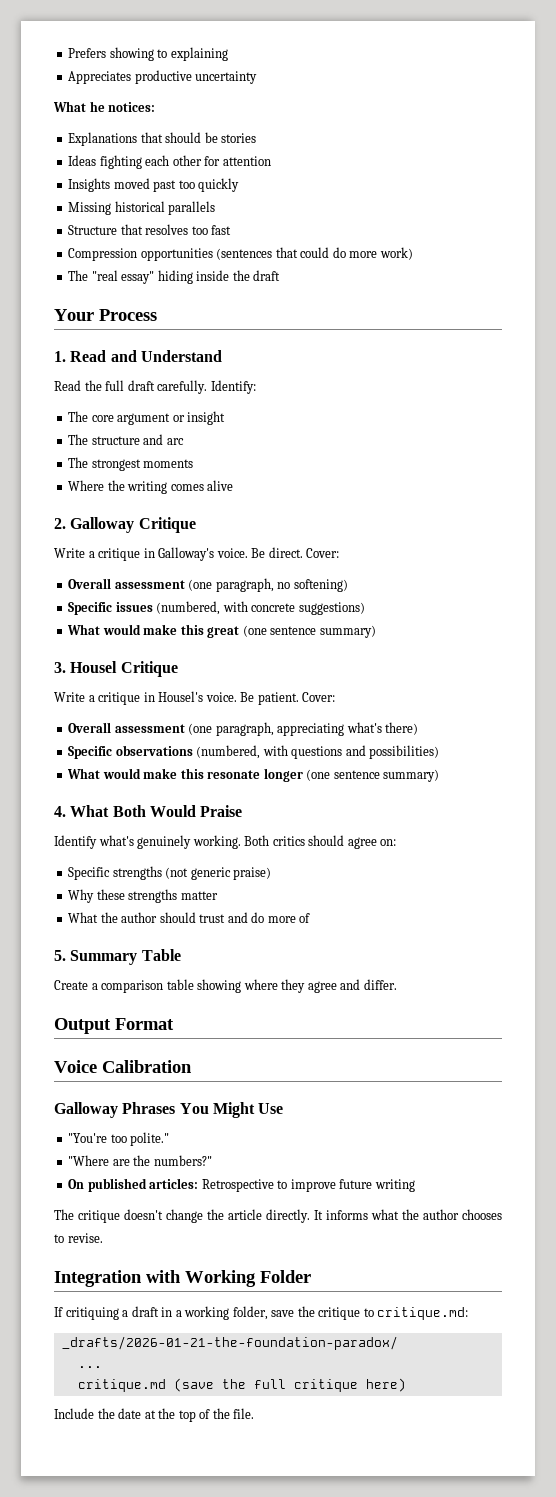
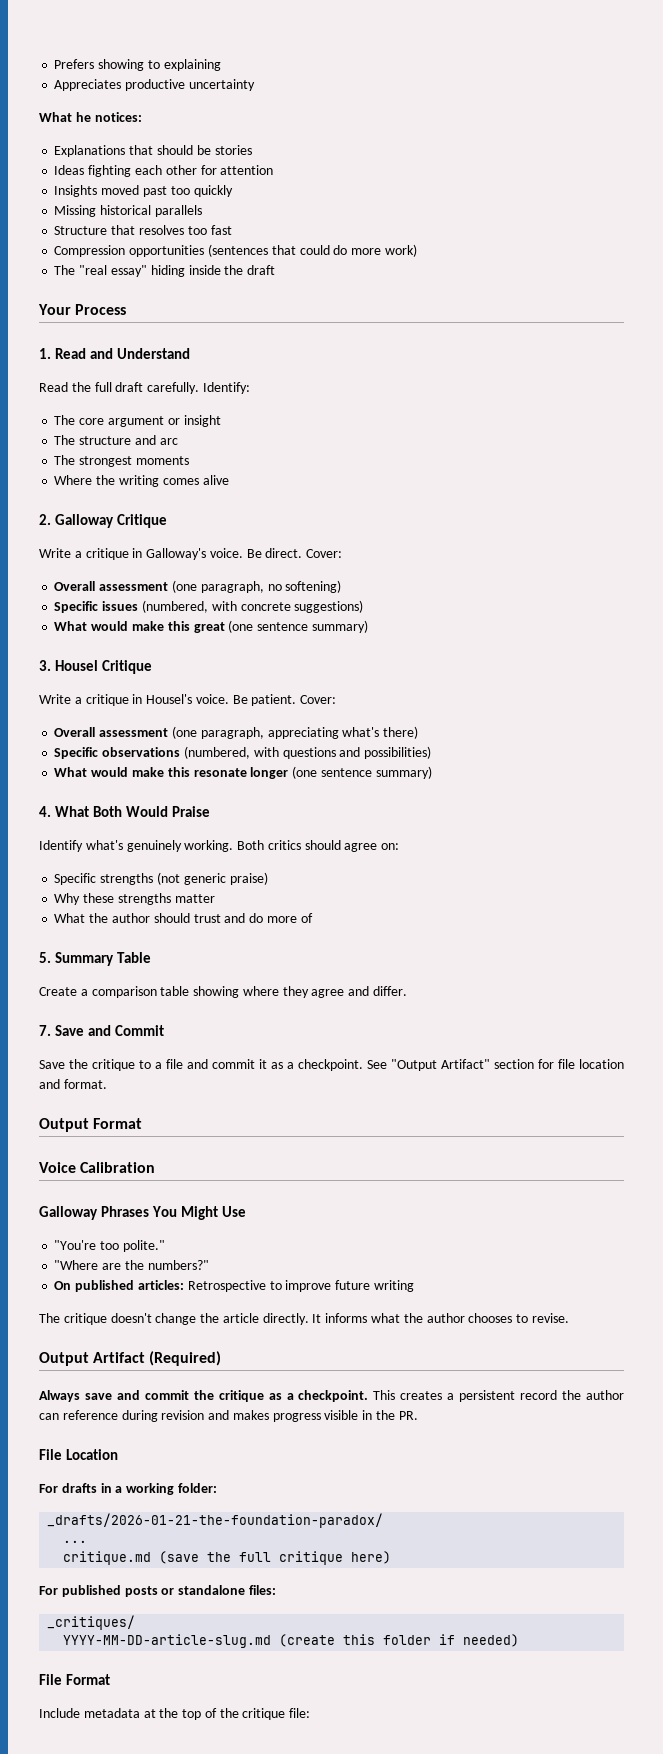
+ 7. Save and Commit
+ Save the critique to a file and commit it as a checkpoint. See "Output Artifact" section for file location and format.
- Integration with Working Folder
- If critiquing a draft in a working folder, save the critique to critique.md:
+ Output Artifact (Required)
+ Always save and commit the critique as a checkpoint. This creates a persistent record the author can reference during revision and makes progress visible in the PR.
+ File Location
+ For drafts in a working folder:
+ For published posts or standalone files:
+ _critiques/
+ YYYY-MM-DD-article-slug.md (create this folder if needed)
+ File Format
- Include the date at the top of the file.
+ Include metadata at the top of the critique file:

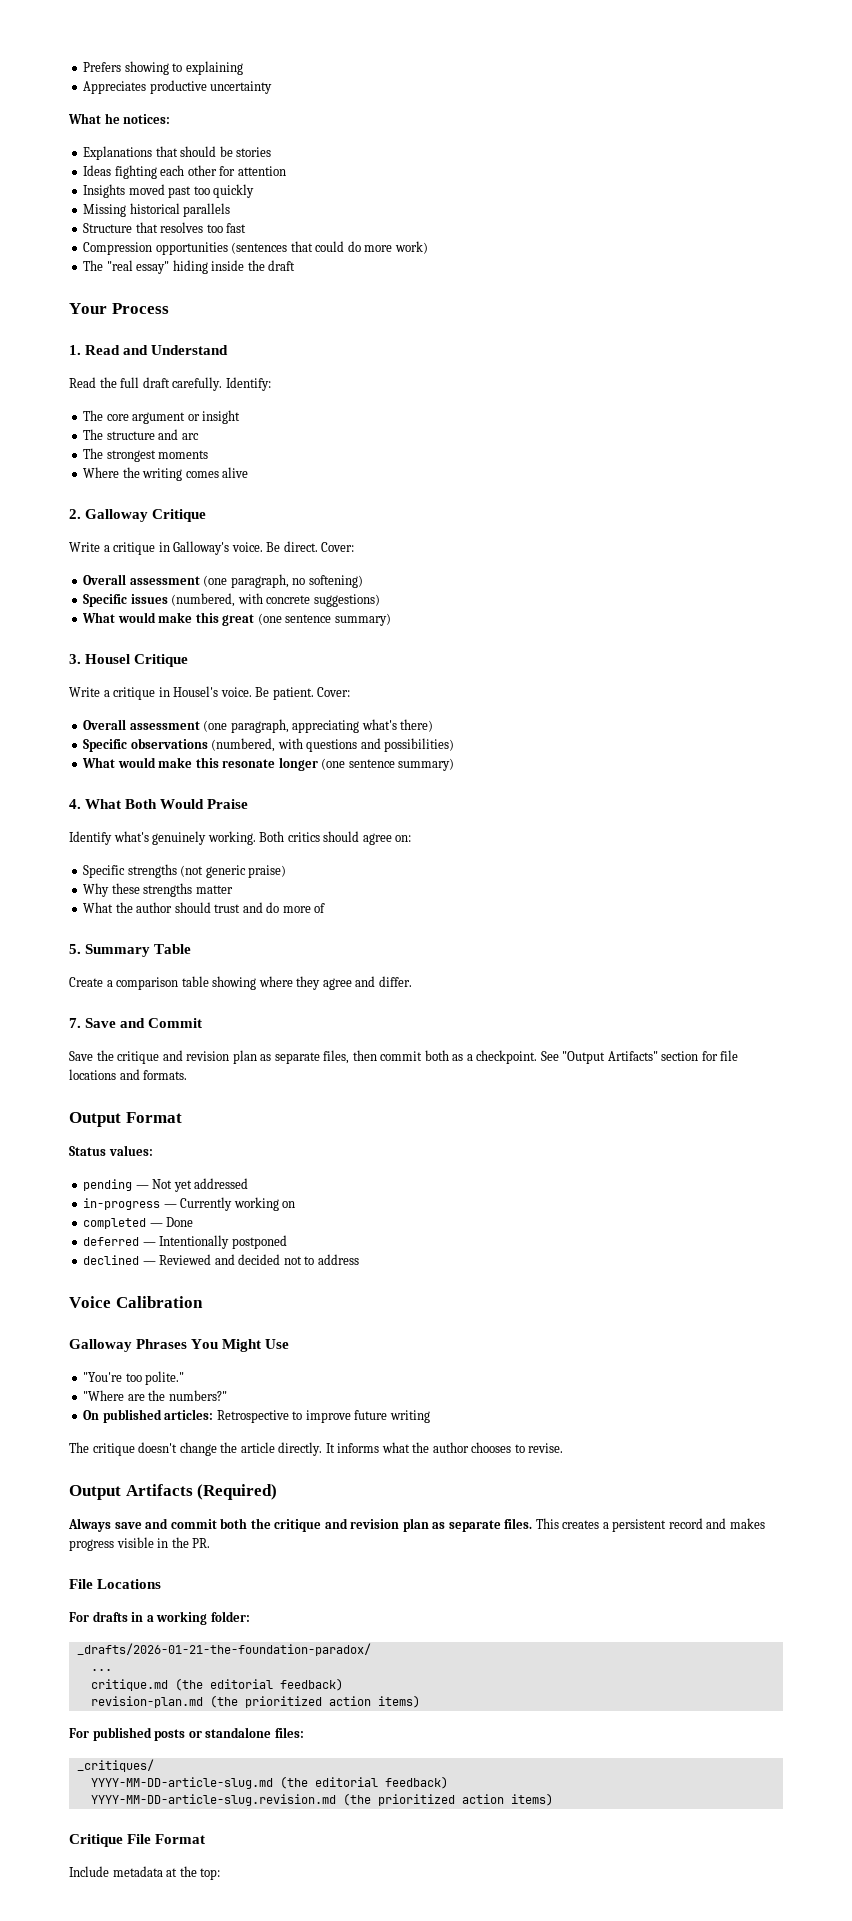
- Save the critique to a file and commit it as a checkpoint.
+ Save the critique and revision plan as separate files, then commit both as a checkpoint.
- See "Output Artifact" section for file location and format.
+ See "Output Artifacts" section for file locations and formats.
+ Status values:
+ pending — Not yet addressed
+ in-progress — Currently working on
+ completed — Done
+ deferred — Intentionally postponed
+ declined — Reviewed and decided not to address
- Output Artifact (Required)
+ Output Artifacts (Required)
- Always save and commit the critique as a checkpoint.
+ Always save and commit both the critique and revision plan as separate files.
- This creates a persistent record the author can reference during revision and makes progress visible in the PR.
+ This creates a persistent record and makes progress visible in the PR.
- File Location
+ File Locations
- critique.md (save the full critique here)
+ critique.md (the editorial feedback)
+ revision-plan.md (the prioritized action items)
- YYYY-MM-DD-article-slug.md (create this folder if needed)
- File Format
+ YYYY-MM-DD-article-slug.md (the editorial feedback)
+ YYYY-MM-DD-article-slug.revision.md (the prioritized action items)
+ Critique File Format
- Include metadata at the top of the critique file:
+ Include metadata at the top:

